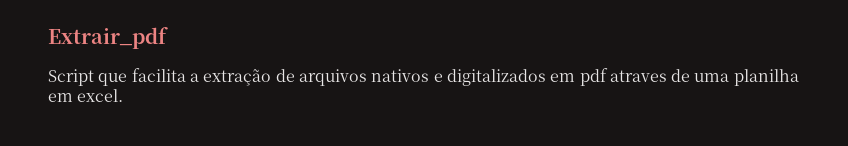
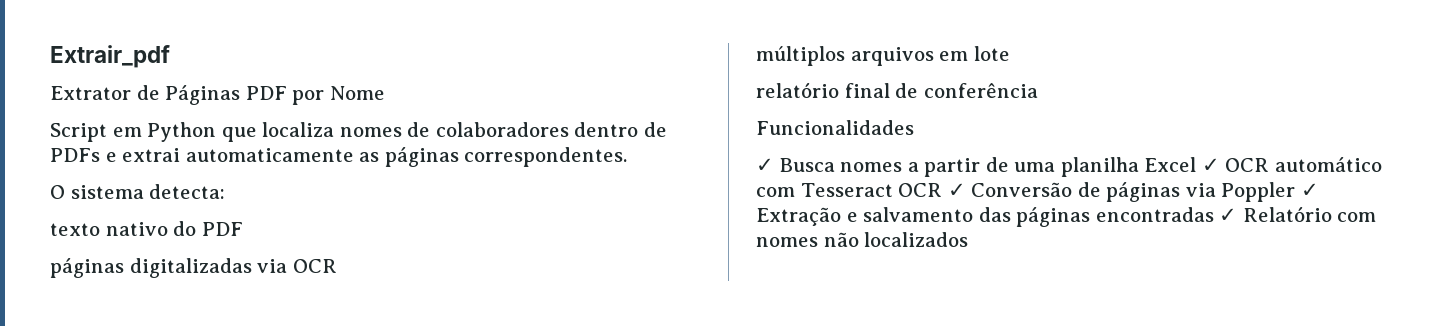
- Script que facilita a extração de arquivos nativos e digitalizados em pdf atraves de uma planilha em excel.
+ Extrator de Páginas PDF por Nome
+ Script em Python que localiza nomes de colaboradores dentro de PDFs e extrai automaticamente as páginas correspondentes.
+ O sistema detecta:
+ texto nativo do PDF
+ páginas digitalizadas via OCR
+ múltiplos arquivos em lote
+ relatório final de conferência
+ Funcionalidades
+ ✓ Busca nomes a partir de uma planilha Excel ✓ OCR automático com Tesseract OCR ✓ Conversão de páginas via Poppler ✓ Extração e salvamento das páginas encontradas ✓ Relatório com nomes não localizados

